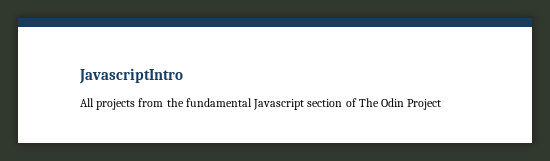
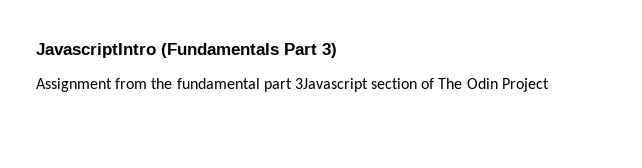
- JavascriptIntro
- All projects from the fundamental Javascript section of The Odin Project
+ JavascriptIntro (Fundamentals Part 3)
+ Assignment from the fundamental part 3Javascript section of The Odin Project

